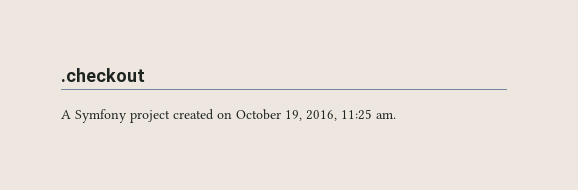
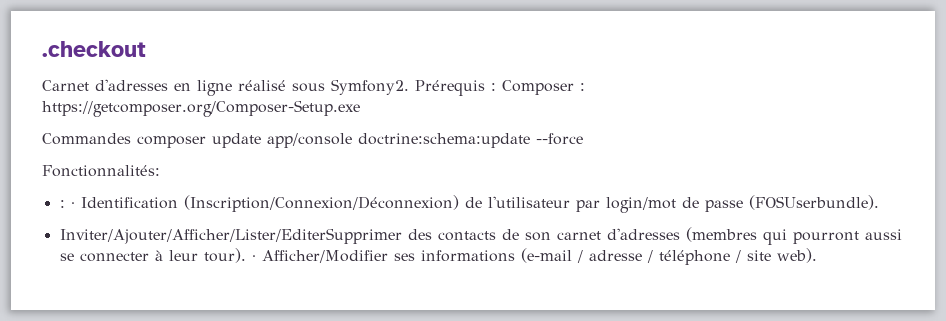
- A Symfony project created on October 19, 2016, 11:25 am.
+ Carnet d'adresses en ligne réalisé sous Symfony2. Prérequis : Composer : https://getcomposer.org/Composer-Setup.exe
+ Commandes composer update app/console doctrine:schema:update --force
+ Fonctionnalités:
+ : · Identification (Inscription/Connexion/Déconnexion) de l'utilisateur par login/mot de passe (FOSUserbundle).
+ Inviter/Ajouter/Afficher/Lister/EditerSupprimer des contacts de son carnet d'adresses (membres qui pourront aussi se connecter à leur tour). · Afficher/Modifier ses informations (e-mail / adresse / téléphone / site web).

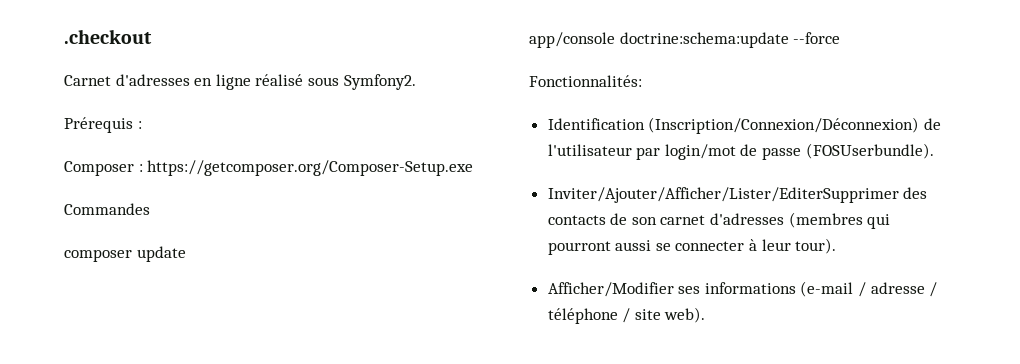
- Carnet d'adresses en ligne réalisé sous Symfony2. Prérequis : Composer : https://getcomposer.org/Composer-Setup.exe
+ Carnet d'adresses en ligne réalisé sous Symfony2.
+ Prérequis :
+ Composer : https://getcomposer.org/Composer-Setup.exe
- Commandes composer update app/console doctrine:schema:update --force
+ Commandes
+ composer update
+ app/console doctrine:schema:update --force
- : · Identification (Inscription/Connexion/Déconnexion) de l'utilisateur par login/mot de passe (FOSUserbundle).
+ Identification (Inscription/Connexion/Déconnexion) de l'utilisateur par login/mot de passe (FOSUserbundle).
- Inviter/Ajouter/Afficher/Lister/EditerSupprimer des contacts de son carnet d'adresses (membres qui pourront aussi se connecter à leur tour). · Afficher/Modifier ses informations (e-mail / adresse / téléphone / site web).
+ Inviter/Ajouter/Afficher/Lister/EditerSupprimer des contacts de son carnet d'adresses (membres qui pourront aussi se connecter à leur tour).
+ Afficher/Modifier ses informations (e-mail / adresse / téléphone / site web).

